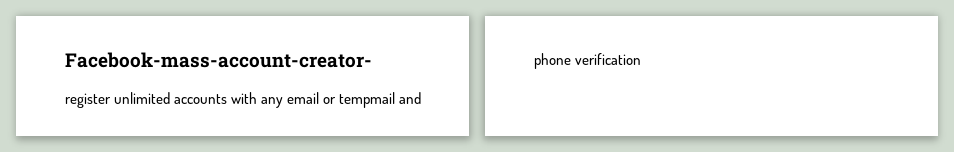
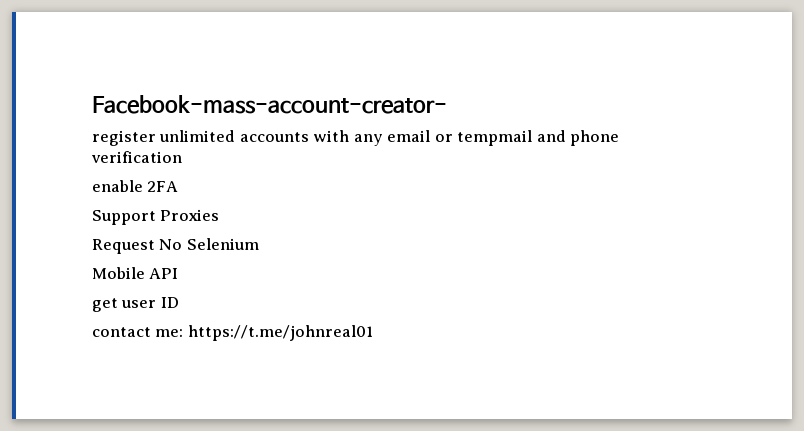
+ enable 2FA
+ Support Proxies
+ Request No Selenium
+ Mobile API
+ get user ID
+ contact me: https://t.me/johnreal01

